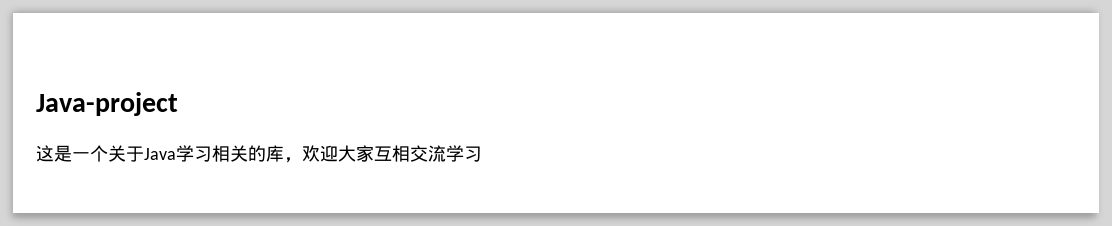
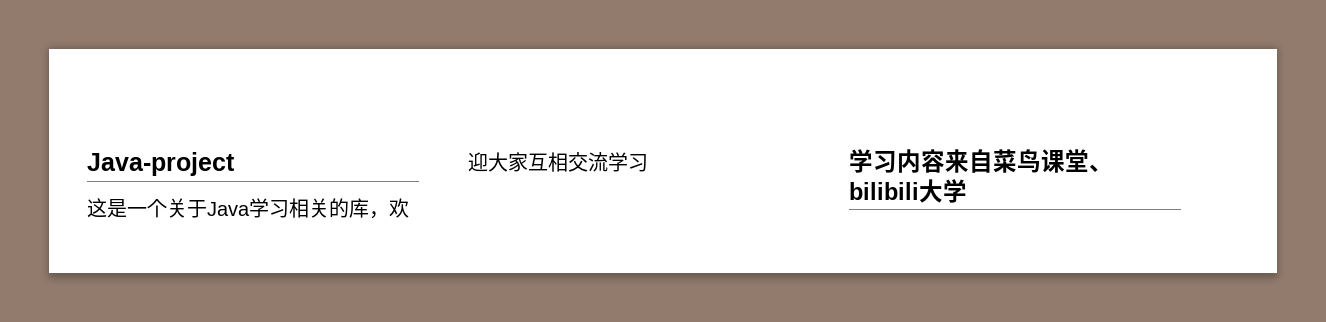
+ 学习内容来自菜鸟课堂、bilibili大学

